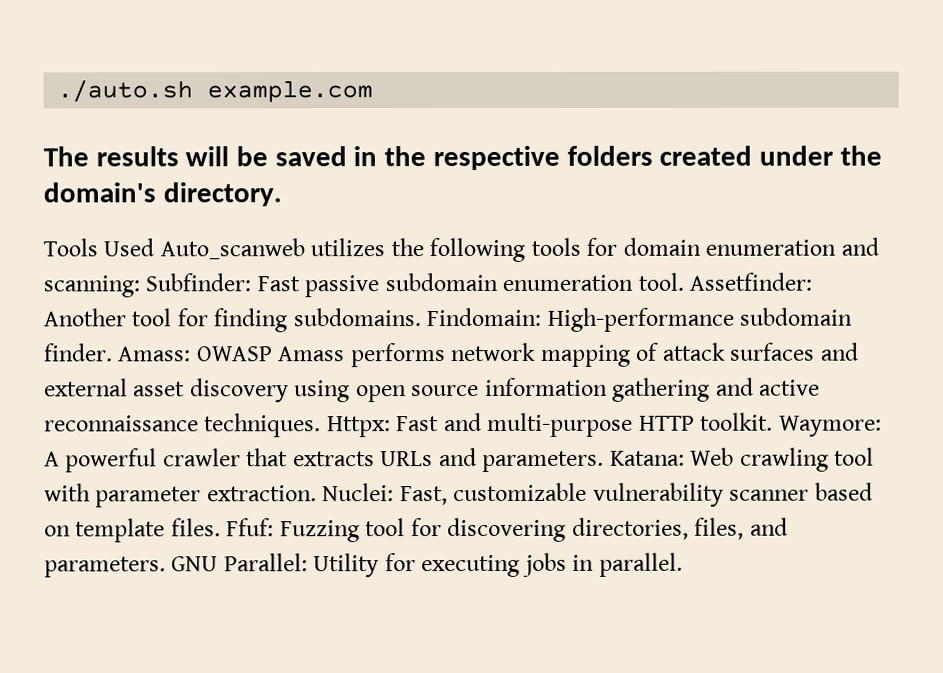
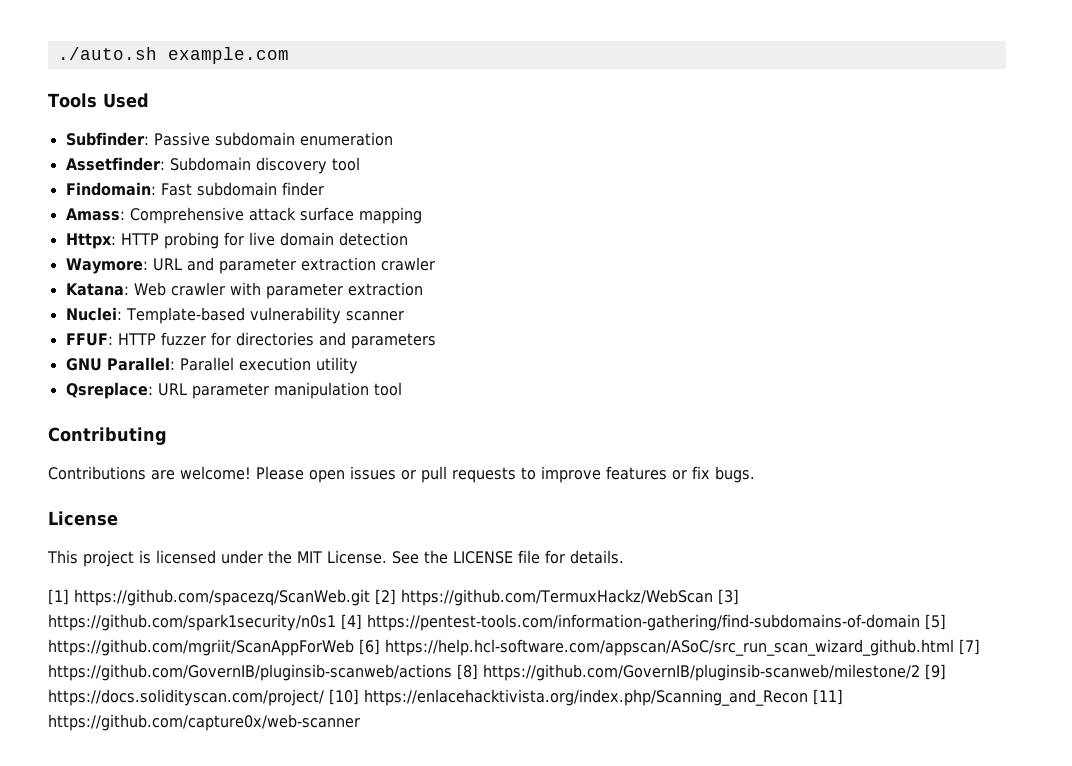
- The results will be saved in the respective folders created under the domain's directory.
- Tools Used Auto_scanweb utilizes the following tools for domain enumeration and scanning: Subfinder: Fast passive subdomain enumeration tool. Assetfinder: Another tool for finding subdomains. Findomain: High-performance subdomain finder. Amass: OWASP Amass performs network mapping of attack surfaces and external asset discovery using open source information gathering and active reconnaissance techniques. Httpx: Fast and multi-purpose HTTP toolkit. Waymore: A powerful crawler that extracts URLs and parameters. Katana: Web crawling tool with parameter extraction. Nuclei: Fast, customizable vulnerability scanner based on template files. Ffuf: Fuzzing tool for discovering directories, files, and parameters. GNU Parallel: Utility for executing jobs in parallel.
+ Tools Used
+ Subfinder: Passive subdomain enumeration
+ Assetfinder: Subdomain discovery tool
+ Findomain: Fast subdomain finder
+ Amass: Comprehensive attack surface mapping
+ Httpx: HTTP probing for live domain detection
+ Waymore: URL and parameter extraction crawler
+ Katana: Web crawler with parameter extraction
+ Nuclei: Template-based vulnerability scanner
+ FFUF: HTTP fuzzer for directories and parameters
+ GNU Parallel: Parallel execution utility
+ Qsreplace: URL parameter manipulation tool
+ Contributing
+ Contributions are welcome! Please open issues or pull requests to improve features or fix bugs.
+ License
+ This project is licensed under the MIT License. See the LICENSE file for details.
+ [1] https://github.com/spacezq/ScanWeb.git [2] https://github.com/TermuxHackz/WebScan [3] https://github.com/spark1security/n0s1 [4] https://pentest-tools.com/information-gathering/find-subdomains-of-domain [5] https://github.com/mgriit/ScanAppForWeb [6] https://help.hcl-software.com/appscan/ASoC/src_run_scan_wizard_github.html [7] https://github.com/GovernIB/pluginsib-scanweb/actions [8] https://github.com/GovernIB/pluginsib-scanweb/milestone/2 [9] https://docs.solidityscan.com/project/ [10] https://enlacehacktivista.org/index.php/Scanning_and_Recon [11] https://github.com/capture0x/web-scanner

